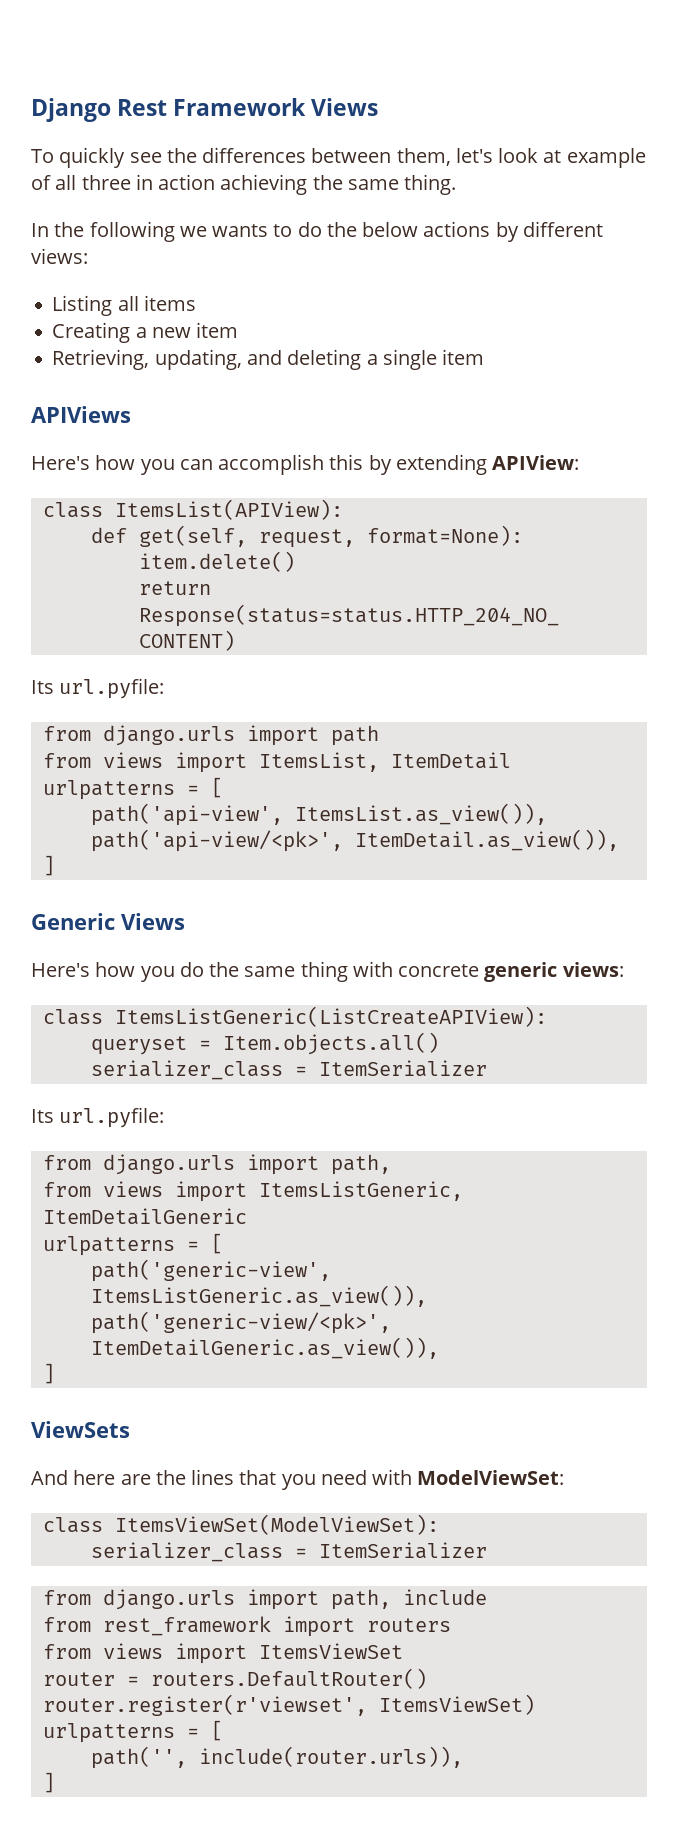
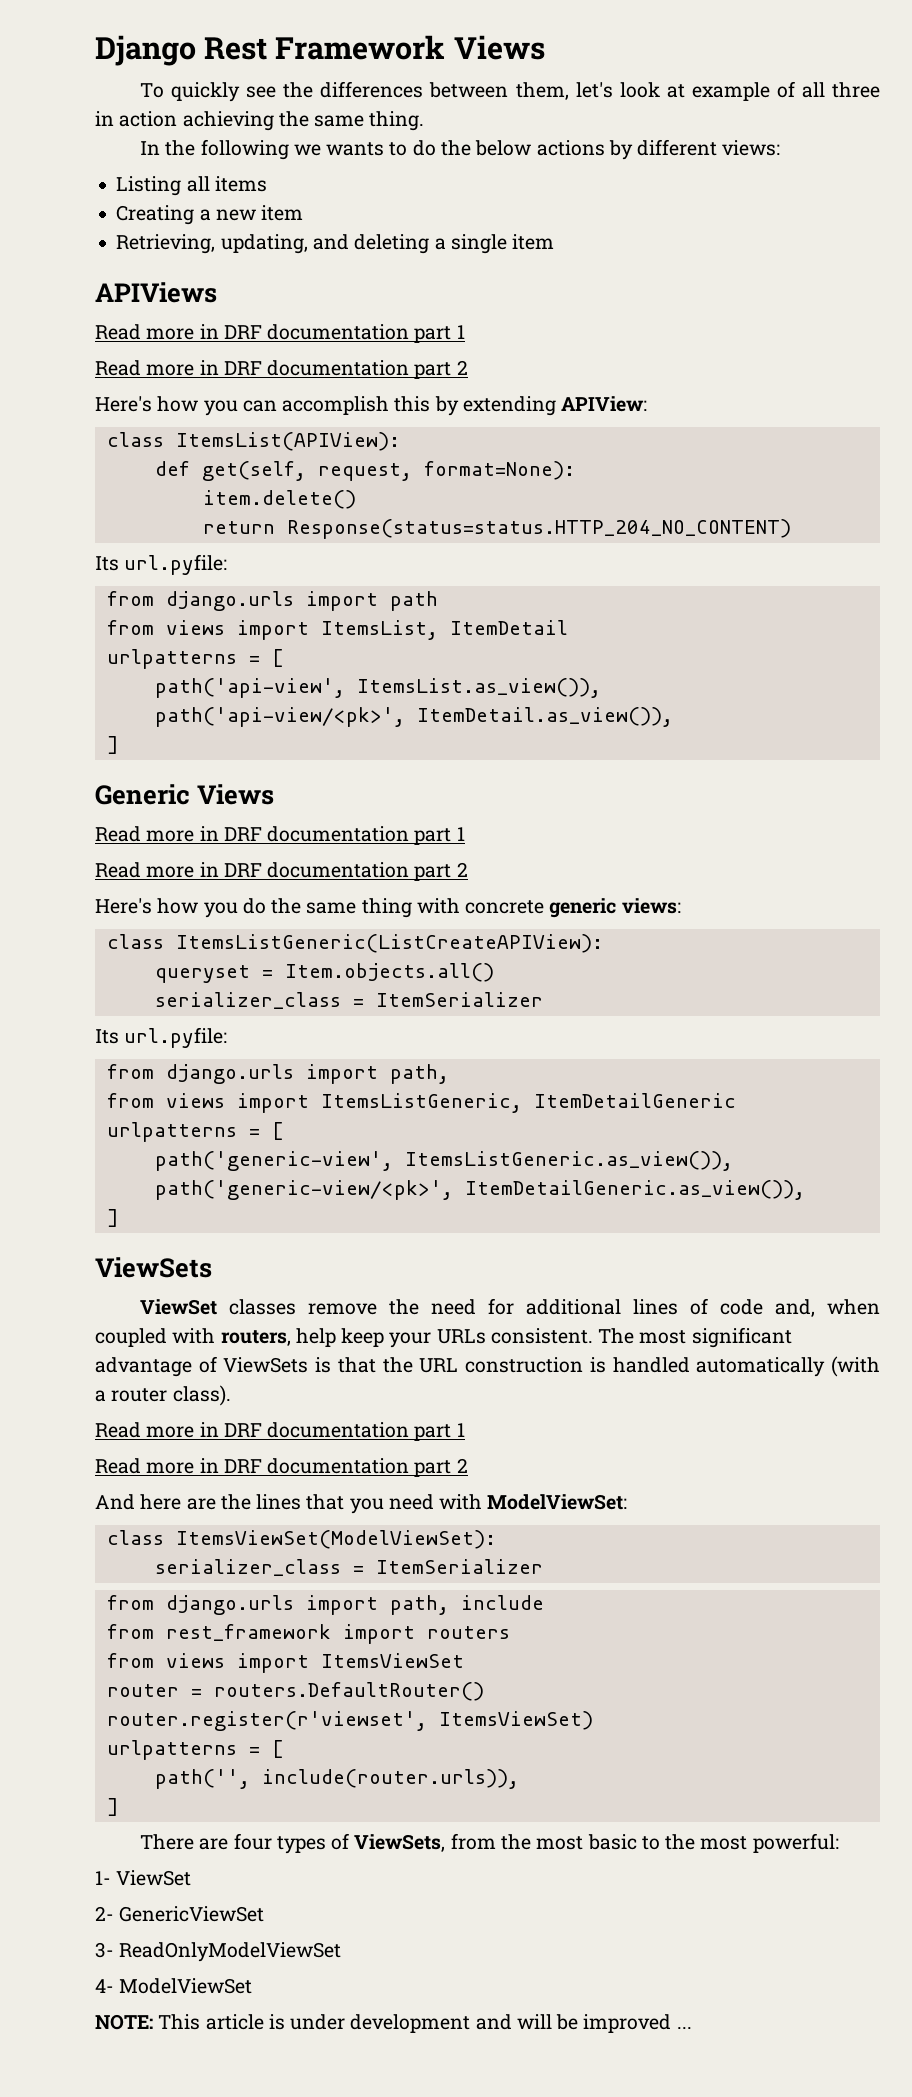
  APIViews
+ Read more in DRF documentation part 1
+ Read more in DRF documentation part 2
  Generic Views
+ Read more in DRF documentation part 1
+ Read more in DRF documentation part 2
+ ViewSet classes remove the need for additional lines of code and, when coupled with routers, help keep your URLs consistent. The most significant advantage of ViewSets is that the URL construction is handled automatically (with a router class).
+ Read more in DRF documentation part 1
+ Read more in DRF documentation part 2
+ There are four types of ViewSets, from the most basic to the most powerful:
+ 1- ViewSet
+ 2- GenericViewSet
+ 3- ReadOnlyModelViewSet
+ 4- ModelViewSet
+ NOTE: This article is under development and will be improved ...

